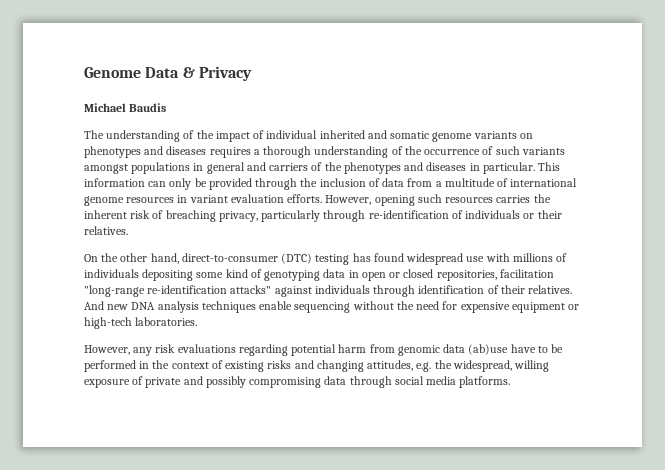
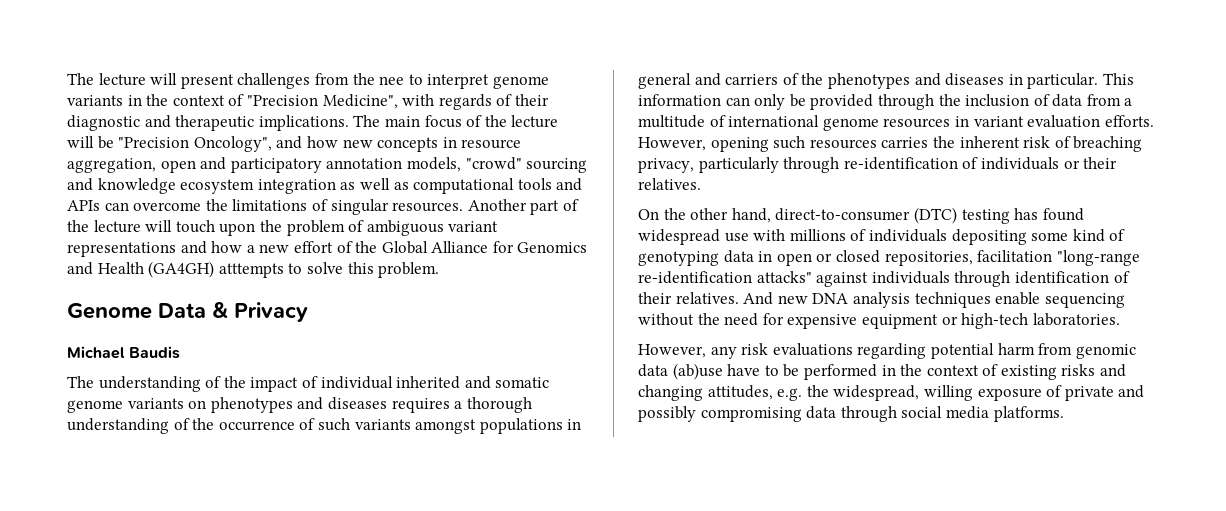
+ The lecture will present challenges from the nee to interpret genome variants in the context of "Precision Medicine", with regards of their diagnostic and therapeutic implications. The main focus of the lecture will be "Precision Oncology", and how new concepts in resource aggregation, open and participatory annotation models, "crowd" sourcing and knowledge ecosystem integration as well as computational tools and APIs can overcome the limitations of singular resources. Another part of the lecture will touch upon the problem of ambiguous variant representations and how a new effort of the Global Alliance for Genomics and Health (GA4GH) atttempts to solve this problem.

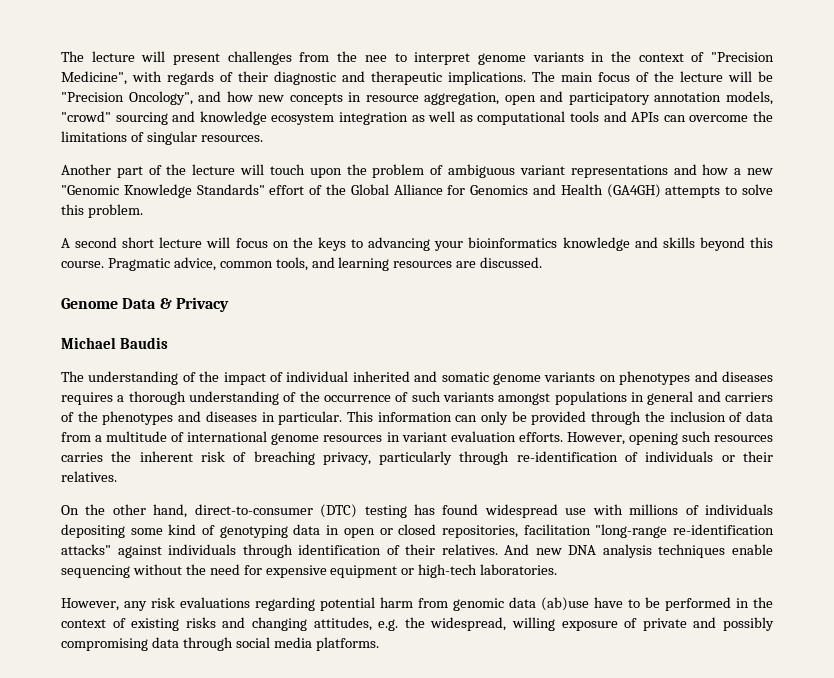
- The main focus of the lecture will be "Precision Oncology", and how new concepts in resource aggregation, open and participatory annotation models, "crowd" sourcing and knowledge ecosystem integration as well as computational tools and APIs can overcome the limitations of singular resources. Another part of the lecture will touch upon the problem of ambiguous variant representations and how a new effort of the Global Alliance for Genomics and Health (GA4GH) atttempts to solve this problem.
+ The main focus of the lecture will be "Precision Oncology", and how new concepts in resource aggregation, open and participatory annotation models, "crowd" sourcing and knowledge ecosystem integration as well as computational tools and APIs can overcome the limitations of singular resources.
+ Another part of the lecture will touch upon the problem of ambiguous variant representations and how a new "Genomic Knowledge Standards" effort of the Global Alliance for Genomics and Health (GA4GH) attempts to solve this problem.
+ A second short lecture will focus on the keys to advancing your bioinformatics knowledge and skills beyond this course. Pragmatic advice, common tools, and learning resources are discussed.

